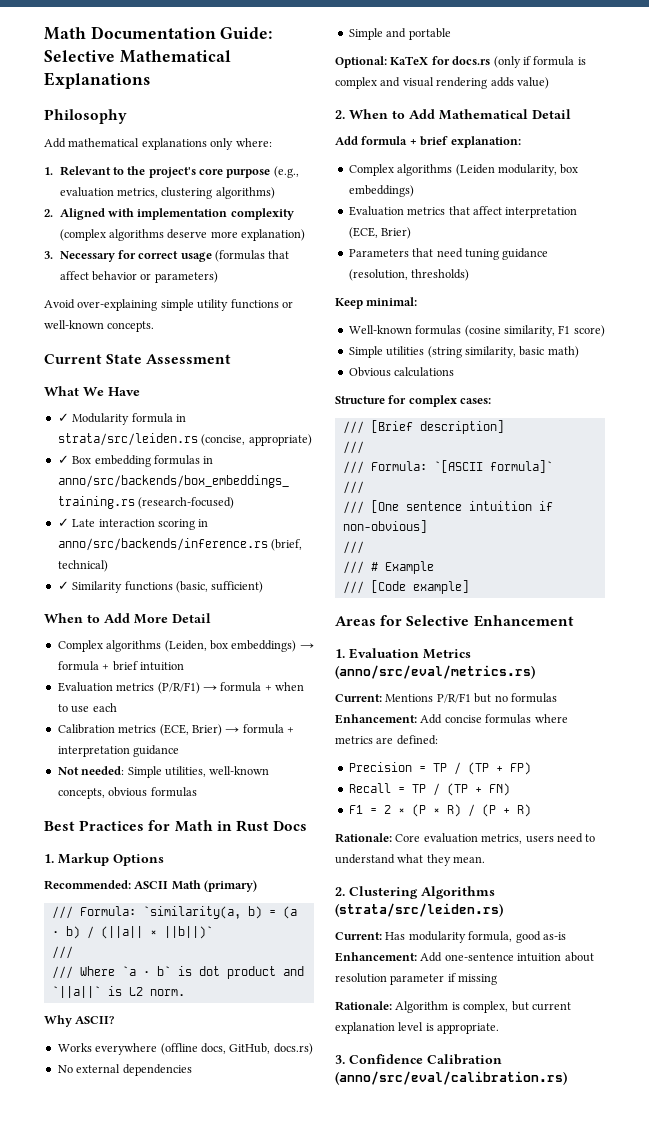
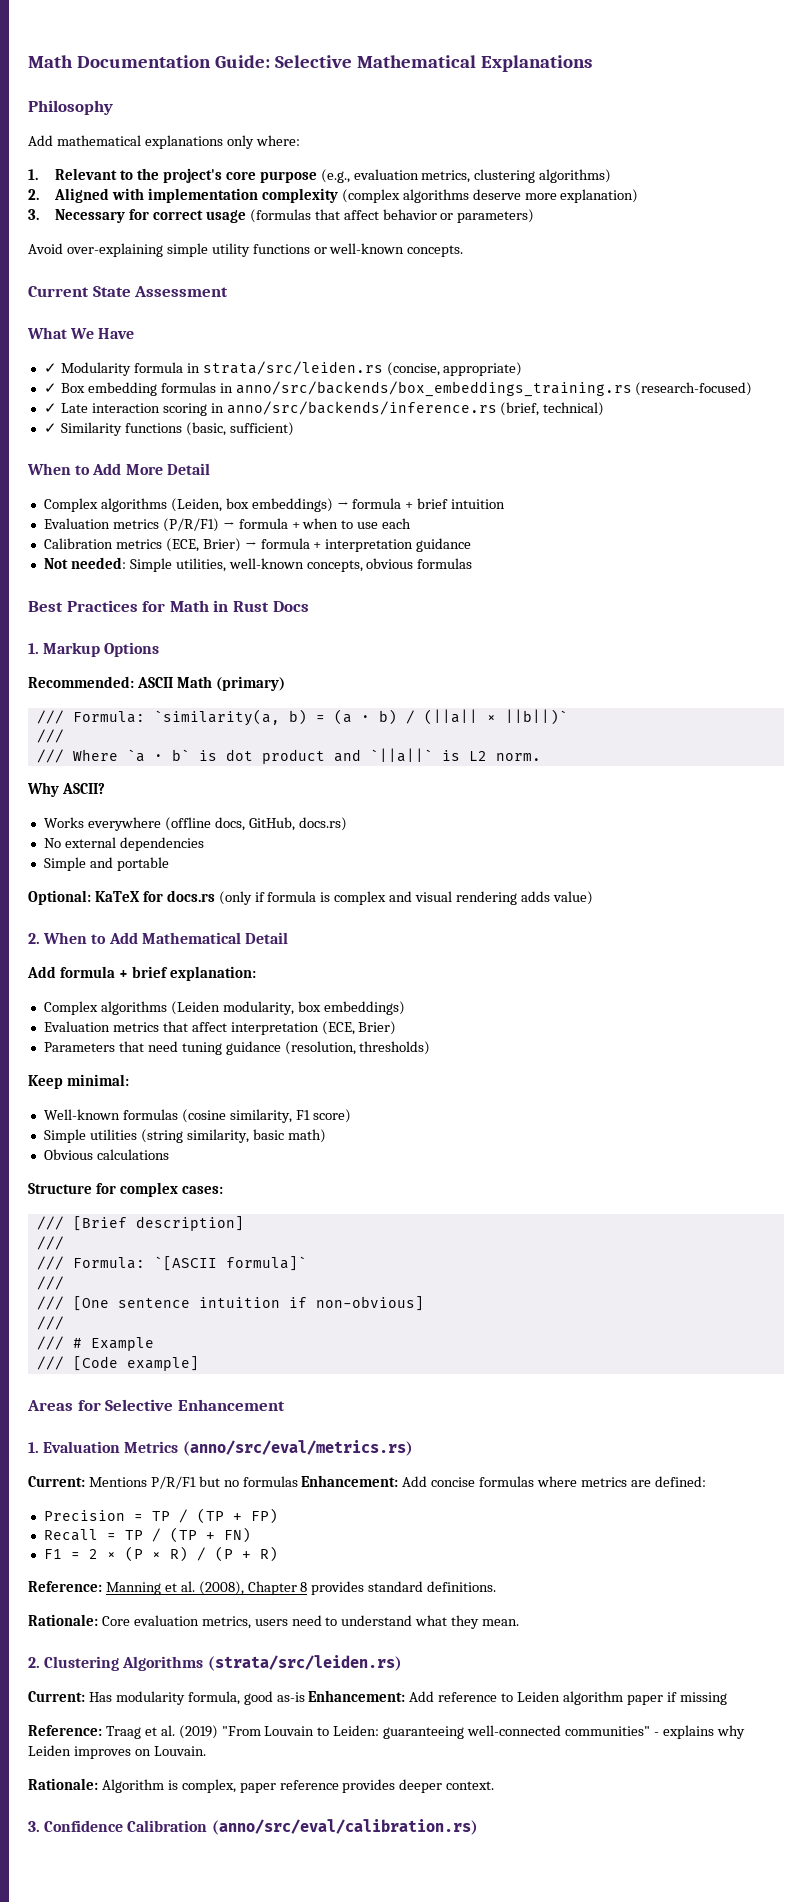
+ Reference: Manning et al. (2008), Chapter 8 provides standard definitions.
- Current: Has modularity formula, good as-is Enhancement: Add one-sentence intuition about resolution parameter if missing
- Rationale: Algorithm is complex, but current explanation level is appropriate.
+ Current: Has modularity formula, good as-is Enhancement: Add reference to Leiden algorithm paper if missing
+ Reference: Traag et al. (2019) "From Louvain to Leiden: guaranteeing well-connected communities" - explains why Leiden improves on Louvain.
+ Rationale: Algorithm is complex, paper reference provides deeper context.

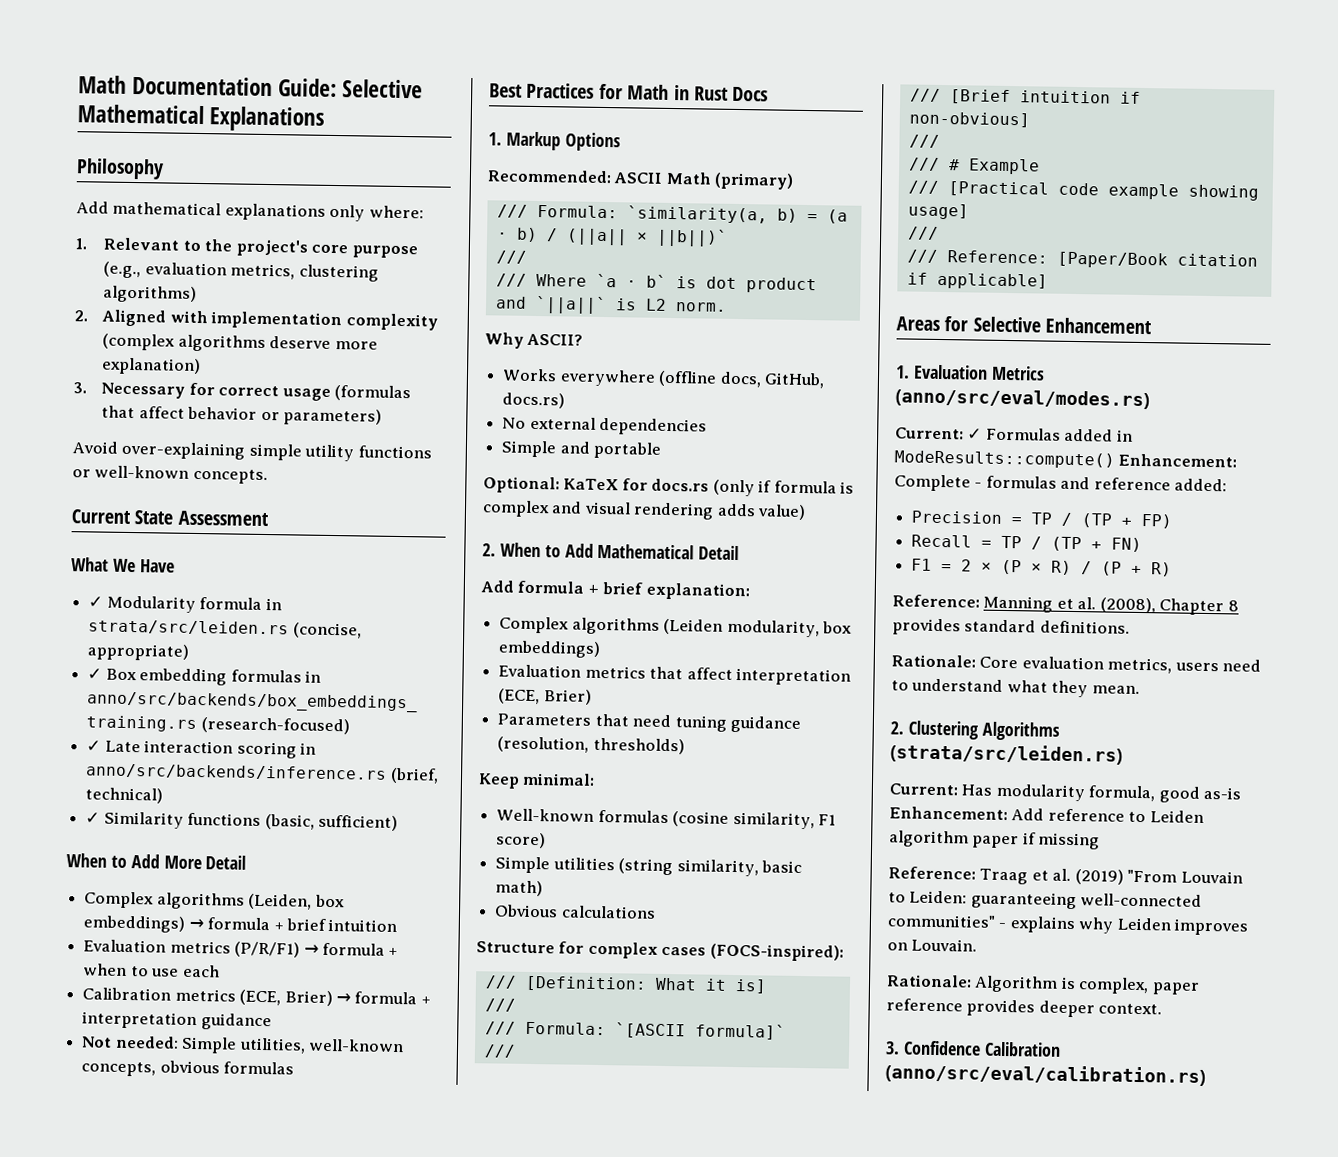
- Structure for complex cases:
- /// [Brief description]
+ Structure for complex cases (FOCS-inspired):
+ /// [Definition: What it is]
- /// [One sentence intuition if non-obvious]
+ /// [Brief intuition if non-obvious]
- /// [Code example]
+ /// [Practical code example showing usage]
+ ///
+ /// Reference: [Paper/Book citation if applicable]
- 1. Evaluation Metrics (anno/src/eval/metrics.rs)
- Current: Mentions P/R/F1 but no formulas Enhancement: Add concise formulas where metrics are defined:
+ 1. Evaluation Metrics (anno/src/eval/modes.rs)
+ Current: ✓ Formulas added in ModeResults::compute() Enhancement: Complete - formulas and reference added:

